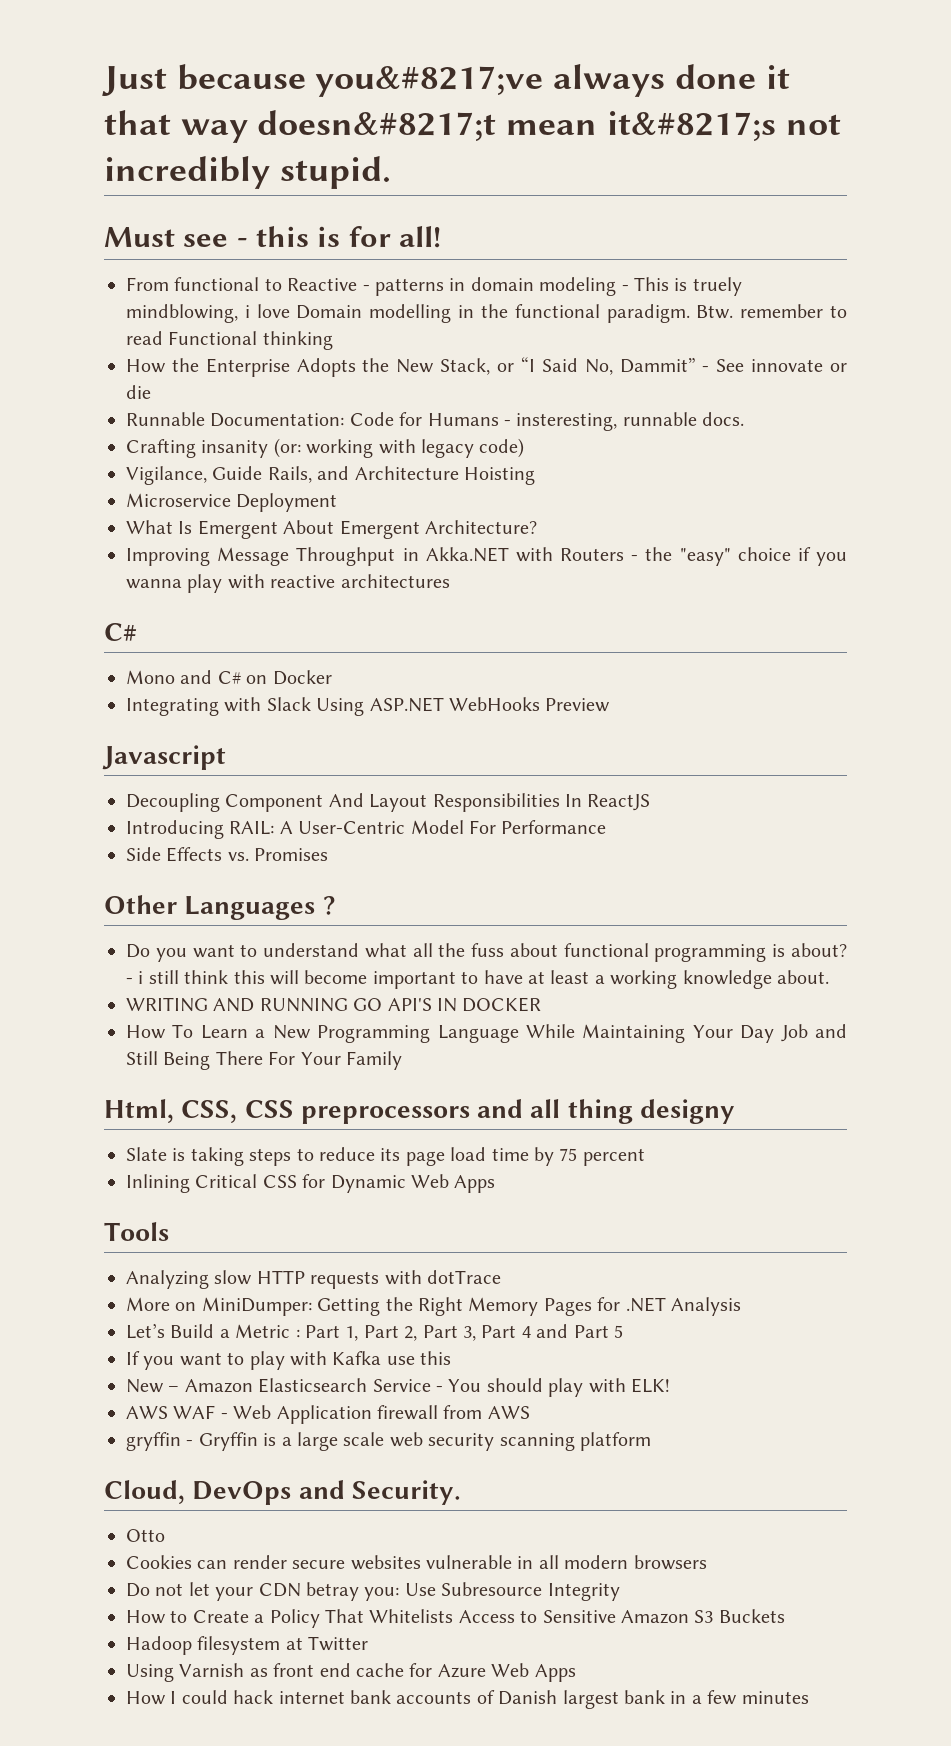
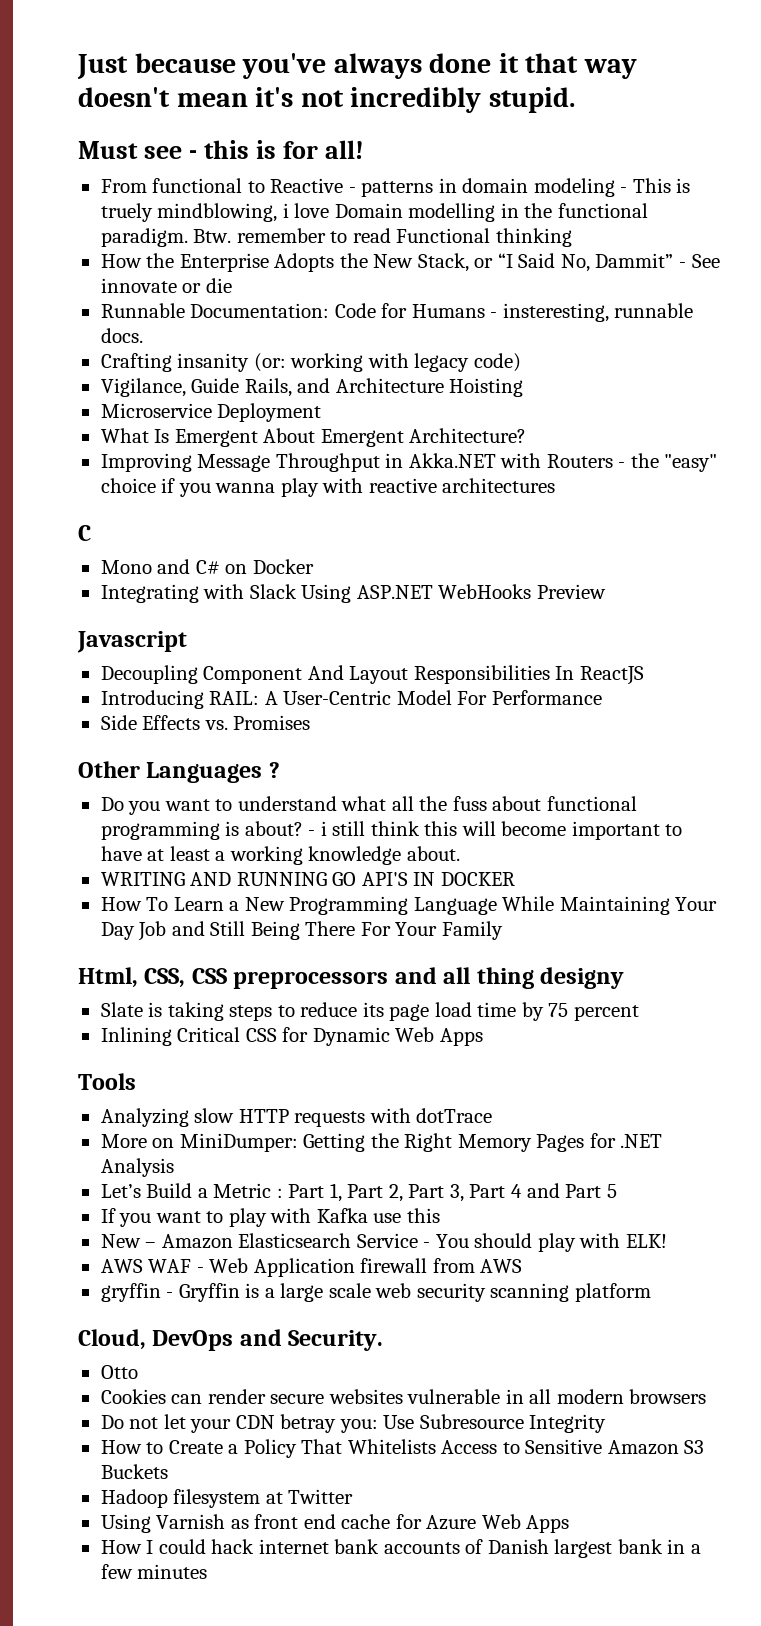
- Just because you&#8217;ve always done it that way doesn&#8217;t mean it&#8217;s not incredibly stupid.
+ Just because you've always done it that way doesn't mean it's not incredibly stupid.
  Improving Message Throughput in Akka.NET with Routers - the "easy" choice if you wanna play with reactive architectures
- C#
+ C

